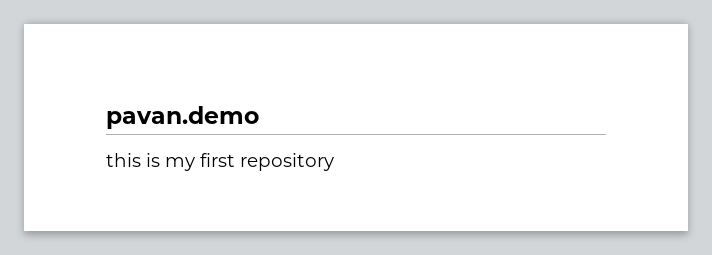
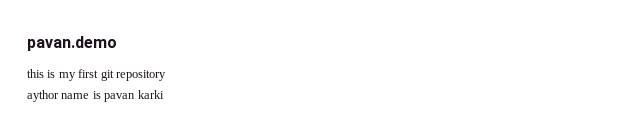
- this is my first repository
+ this is my first git repository
+ aythor name is pavan karki

